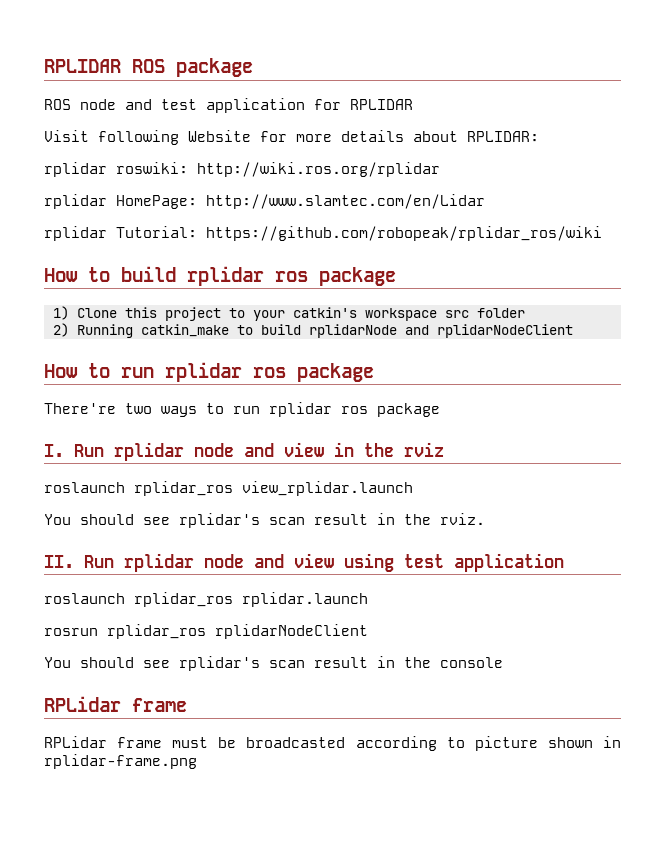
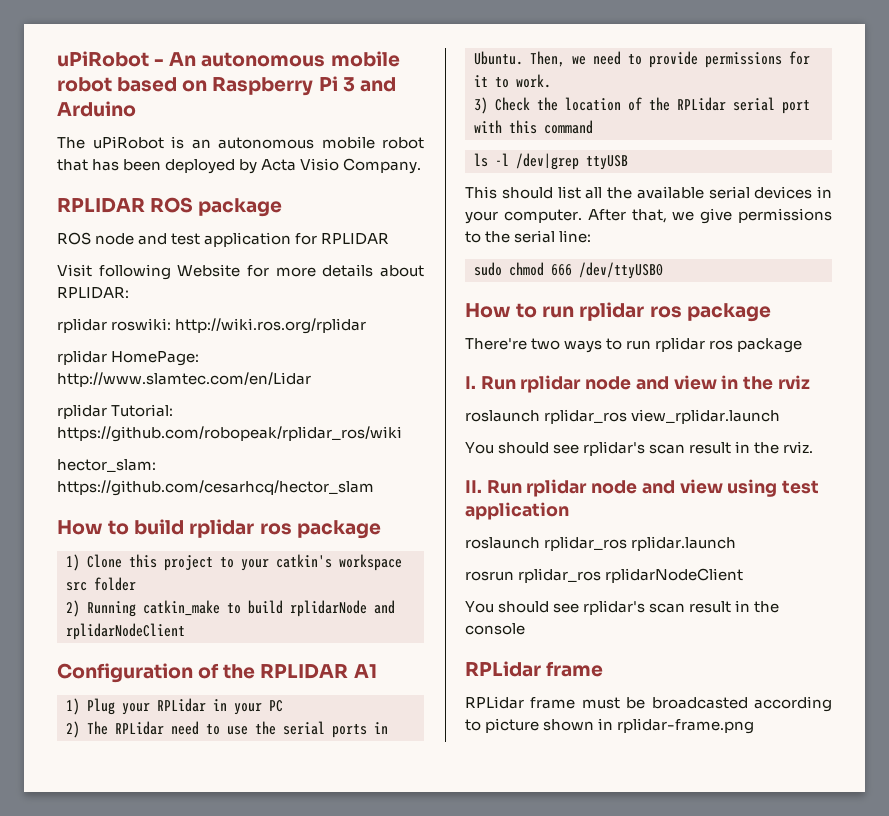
+ uPiRobot - An autonomous mobile robot based on Raspberry Pi 3 and Arduino
+ The uPiRobot is an autonomous mobile robot that has been deployed by Acta Visio Company.
+ hector_slam: https://github.com/cesarhcq/hector_slam
+ Configuration of the RPLIDAR A1
+ 1) Plug your RPLidar in your PC
+ 2) The RPLidar need to use the serial ports in Ubuntu. Then, we need to provide permissions for it to work.
+ 3) Check the location of the RPLidar serial port with this command
+ ls -l /dev|grep ttyUSB
+ This should list all the available serial devices in your computer. After that, we give permissions to the serial line:
+ sudo chmod 666 /dev/ttyUSB0

